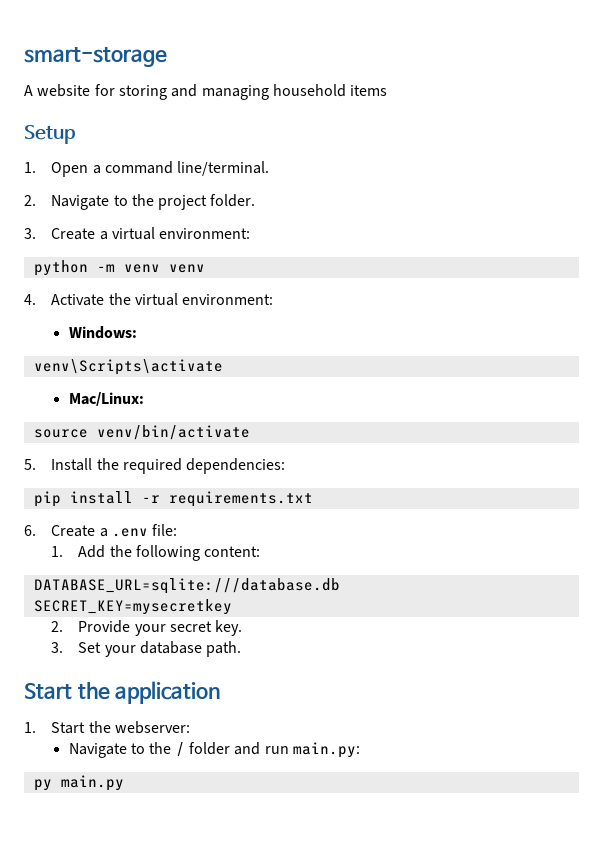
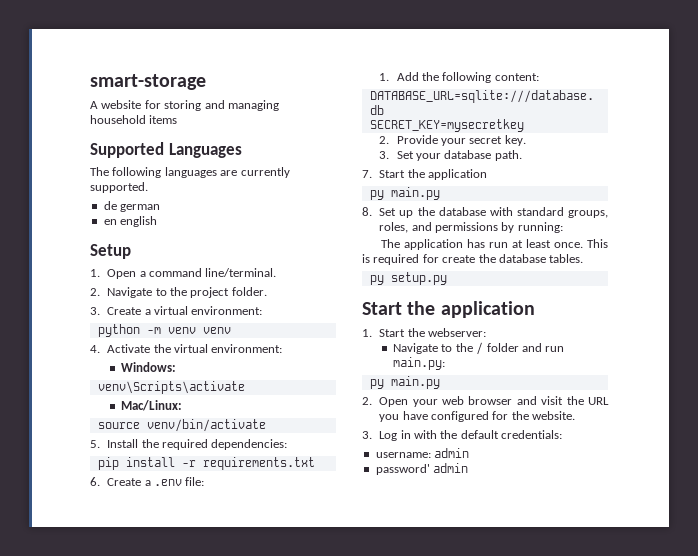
+ Supported Languages
+ The following languages are currently supported.
+ de german
+ en english
+ 7. Start the application
+ py main.py
+ 8. Set up the database with standard groups, roles, and permissions by running:
+ The application has run at least once. This is required for create the database tables.
+ py setup.py
+ 2. Open your web browser and visit the URL you have configured for the website.
+ 3. Log in with the default credentials:
+ username: admin
+ password' admin

